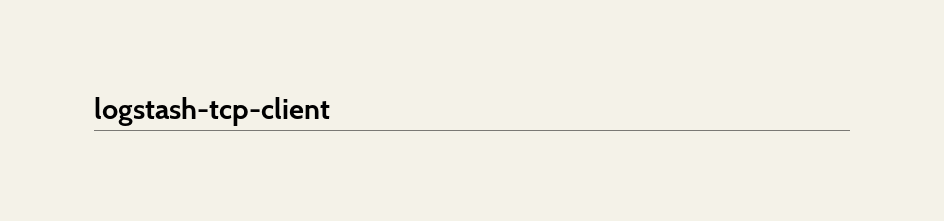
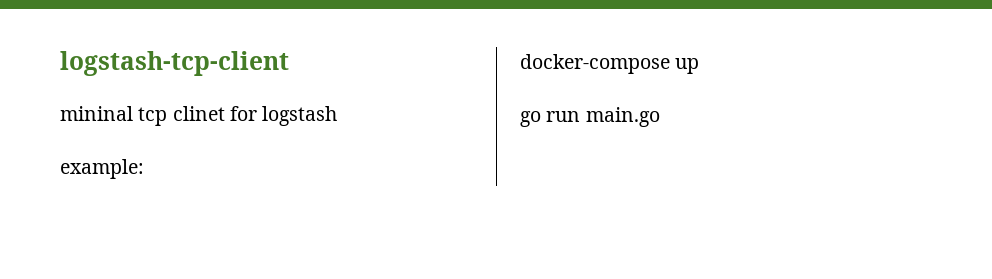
+ mininal tcp clinet for logstash
+ example:
+ docker-compose up
+ go run main.go

